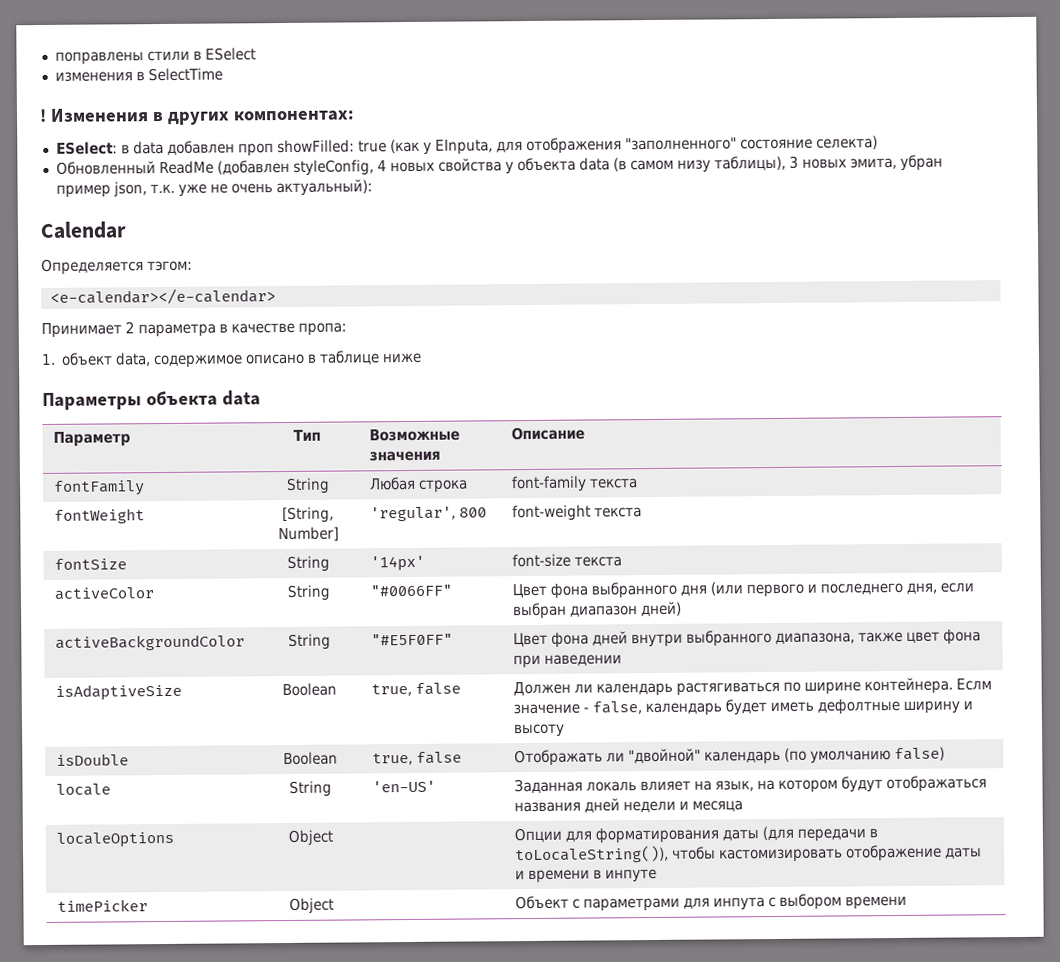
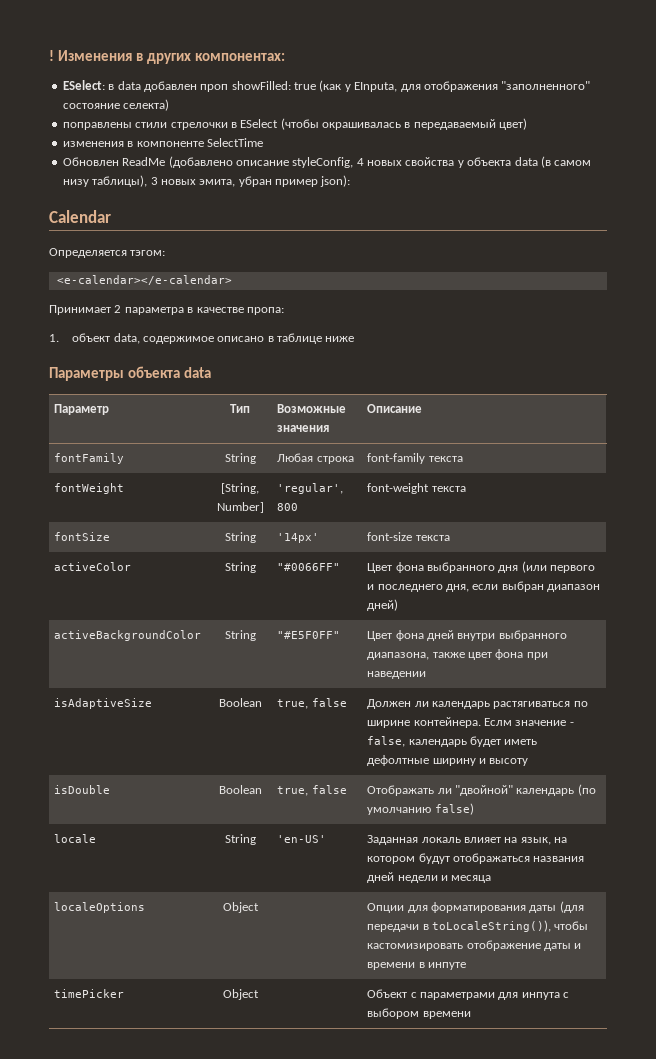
- поправлены стили в ESelect
- изменения в SelectTime
- Обновленный ReadMe (добавлен styleConfig, 4 новых свойства у объекта data (в самом низу таблицы), 3 новых эмита, убран пример json, т.к. уже не очень актуальный):
+ поправлены стили стрелочки в ESelect (чтобы окрашивалась в передаваемый цвет)
+ изменения в компоненте SelectTime
+ Обновлен ReadMe (добавлено описание styleConfig, 4 новых свойства у объекта data (в самом низу таблицы), 3 новых эмита, убран пример json):

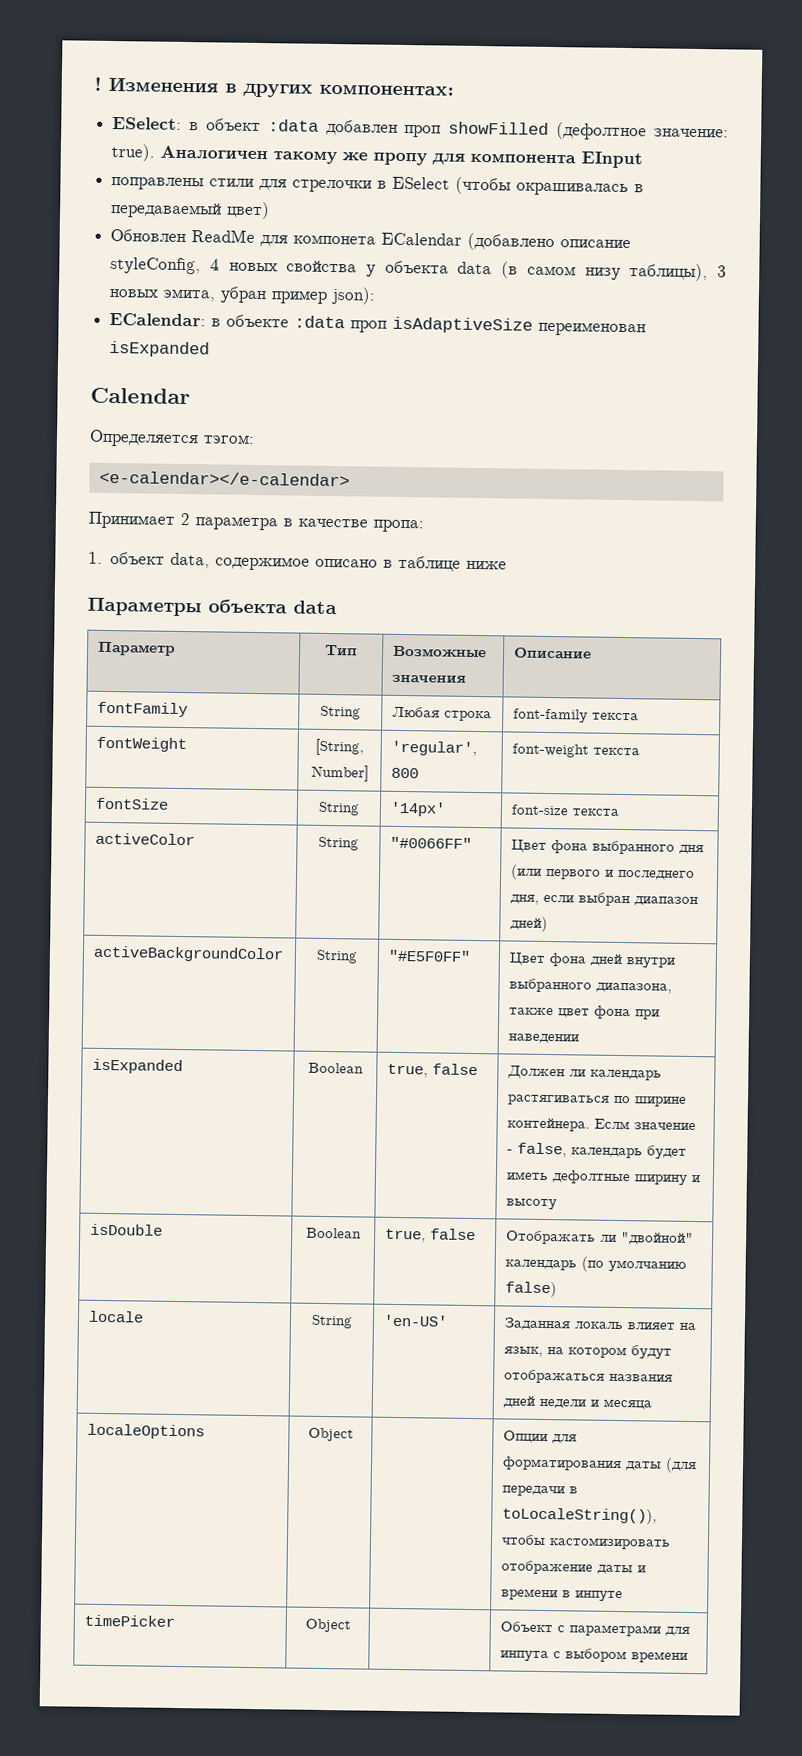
- ESelect: в data добавлен проп showFilled: true (как у EInputа, для отображения "заполненного" состояние селекта)
+ ESelect: в объект :data добавлен проп showFilled (дефолтное значение: true). Аналогичен такому же пропу для компонента EInput
- поправлены стили стрелочки в ESelect (чтобы окрашивалась в передаваемый цвет)
+ поправлены стили для стрелочки в ESelect (чтобы окрашивалась в передаваемый цвет)
- изменения в компоненте SelectTime
- Обновлен ReadMe (добавлено описание styleConfig, 4 новых свойства у объекта data (в самом низу таблицы), 3 новых эмита, убран пример json):
+ Обновлен ReadMe для компонета ECalendar (добавлено описание styleConfig, 4 новых свойства у объекта data (в самом низу таблицы), 3 новых эмита, убран пример json):
+ ECalendar: в объекте :data проп isAdaptiveSize переименован isExpanded
- isAdaptiveSize | Boolean | true, false | Должен ли календарь растягиваться по ширине контейнера. Еслм значение - false, календарь будет иметь дефолтные ширину и высоту
+ isExpanded | Boolean | true, false | Должен ли календарь растягиваться по ширине контейнера. Еслм значение - false, календарь будет иметь дефолтные ширину и высоту

